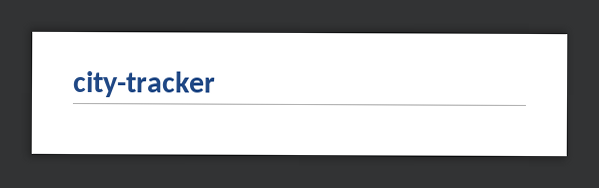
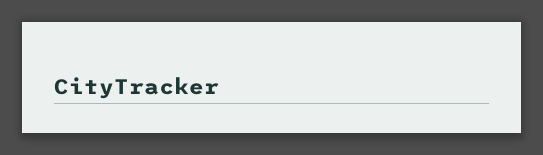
- city-tracker
+ CityTracker

